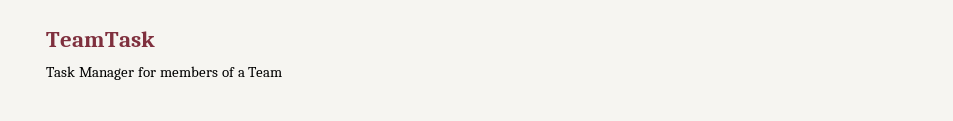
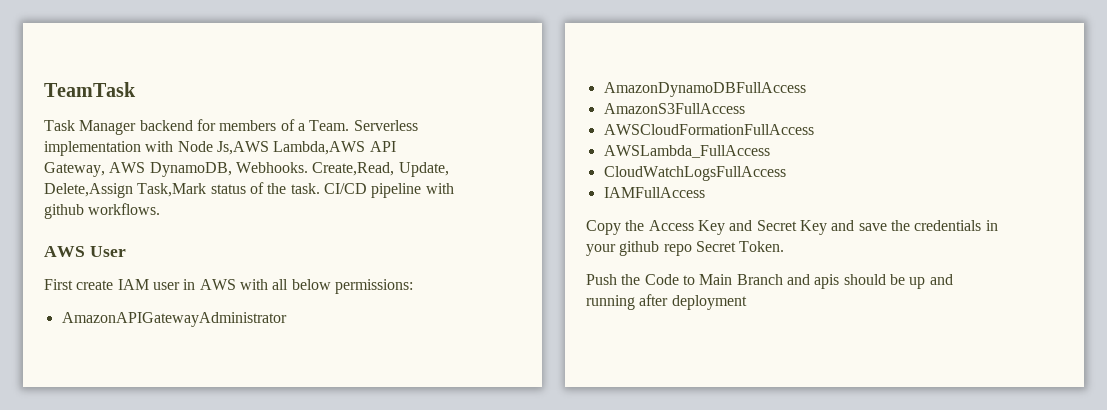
- Task Manager for members of a Team
+ Task Manager backend for members of a Team. Serverless implementation with Node Js,AWS Lambda,AWS API Gateway, AWS DynamoDB, Webhooks. Create,Read, Update, Delete,Assign Task,Mark status of the task. CI/CD pipeline with github workflows.
+ AWS User
+ First create IAM user in AWS with all below permissions:
+ AmazonAPIGatewayAdministrator
+ AmazonDynamoDBFullAccess
+ AmazonS3FullAccess
+ AWSCloudFormationFullAccess
+ AWSLambda_FullAccess
+ CloudWatchLogsFullAccess
+ IAMFullAccess
+ Copy the Access Key and Secret Key and save the credentials in your github repo Secret Token.
+ Push the Code to Main Branch and apis should be up and running after deployment

